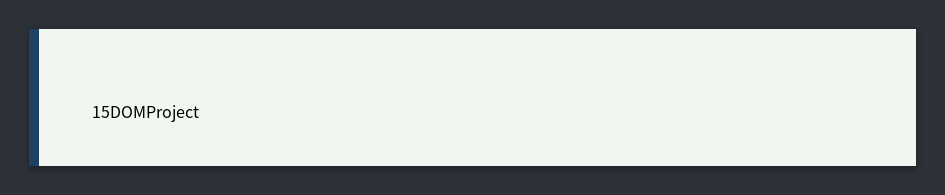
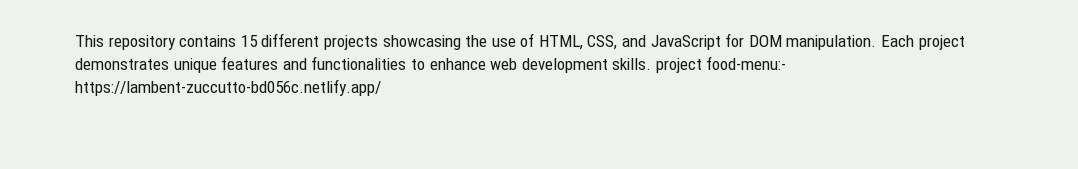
- 15DOMProject
+ This repository contains 15 different projects showcasing the use of HTML, CSS, and JavaScript for DOM manipulation. Each project demonstrates unique features and functionalities to enhance web development skills. project food-menu:- https://lambent-zuccutto-bd056c.netlify.app/

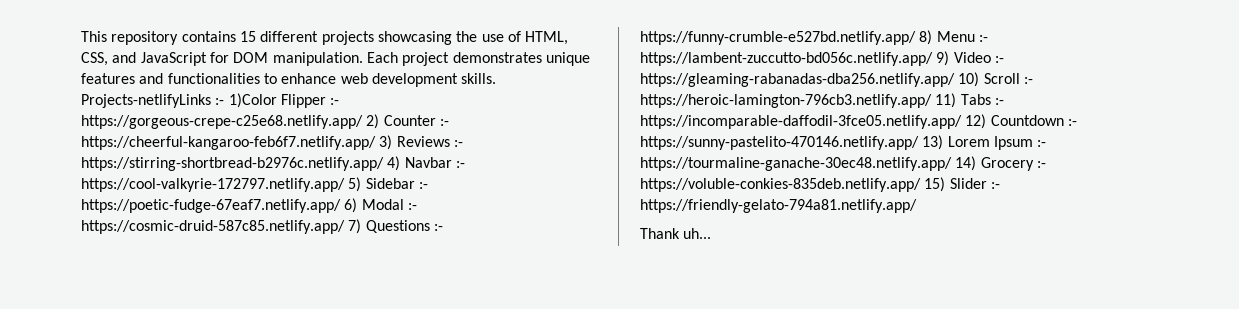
- Each project demonstrates unique features and functionalities to enhance web development skills. project food-menu:- https://lambent-zuccutto-bd056c.netlify.app/
+ Each project demonstrates unique features and functionalities to enhance web development skills. Projects-netlifyLinks :- 1)Color Flipper :- https://gorgeous-crepe-c25e68.netlify.app/ 2) Counter :- https://cheerful-kangaroo-feb6f7.netlify.app/ 3) Reviews :- https://stirring-shortbread-b2976c.netlify.app/ 4) Navbar :- https://cool-valkyrie-172797.netlify.app/ 5) Sidebar :- https://poetic-fudge-67eaf7.netlify.app/ 6) Modal :- https://cosmic-druid-587c85.netlify.app/ 7) Questions :- https://funny-crumble-e527bd.netlify.app/ 8) Menu :- https://lambent-zuccutto-bd056c.netlify.app/ 9) Video :- https://gleaming-rabanadas-dba256.netlify.app/ 10) Scroll :- https://heroic-lamington-796cb3.netlify.app/ 11) Tabs :- https://incomparable-daffodil-3fce05.netlify.app/ 12) Countdown :- https://sunny-pastelito-470146.netlify.app/ 13) Lorem Ipsum :- https://tourmaline-ganache-30ec48.netlify.app/ 14) Grocery :- https://voluble-conkies-835deb.netlify.app/ 15) Slider :- https://friendly-gelato-794a81.netlify.app/
+ Thank uh...

